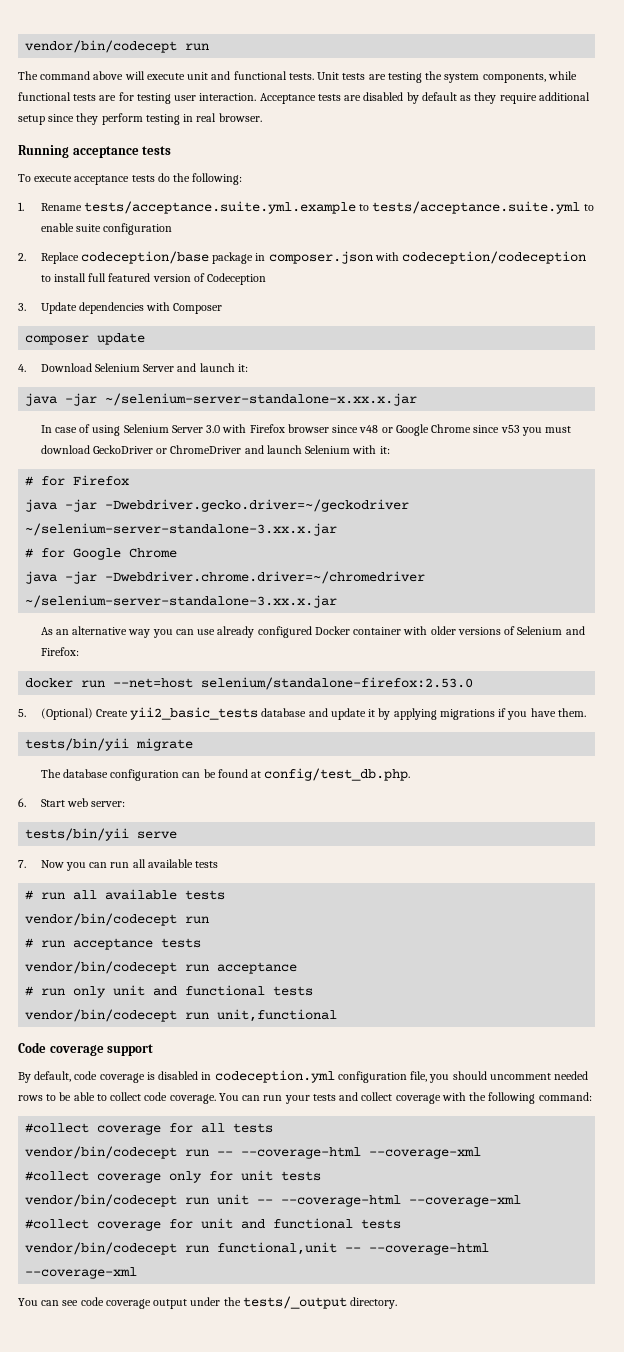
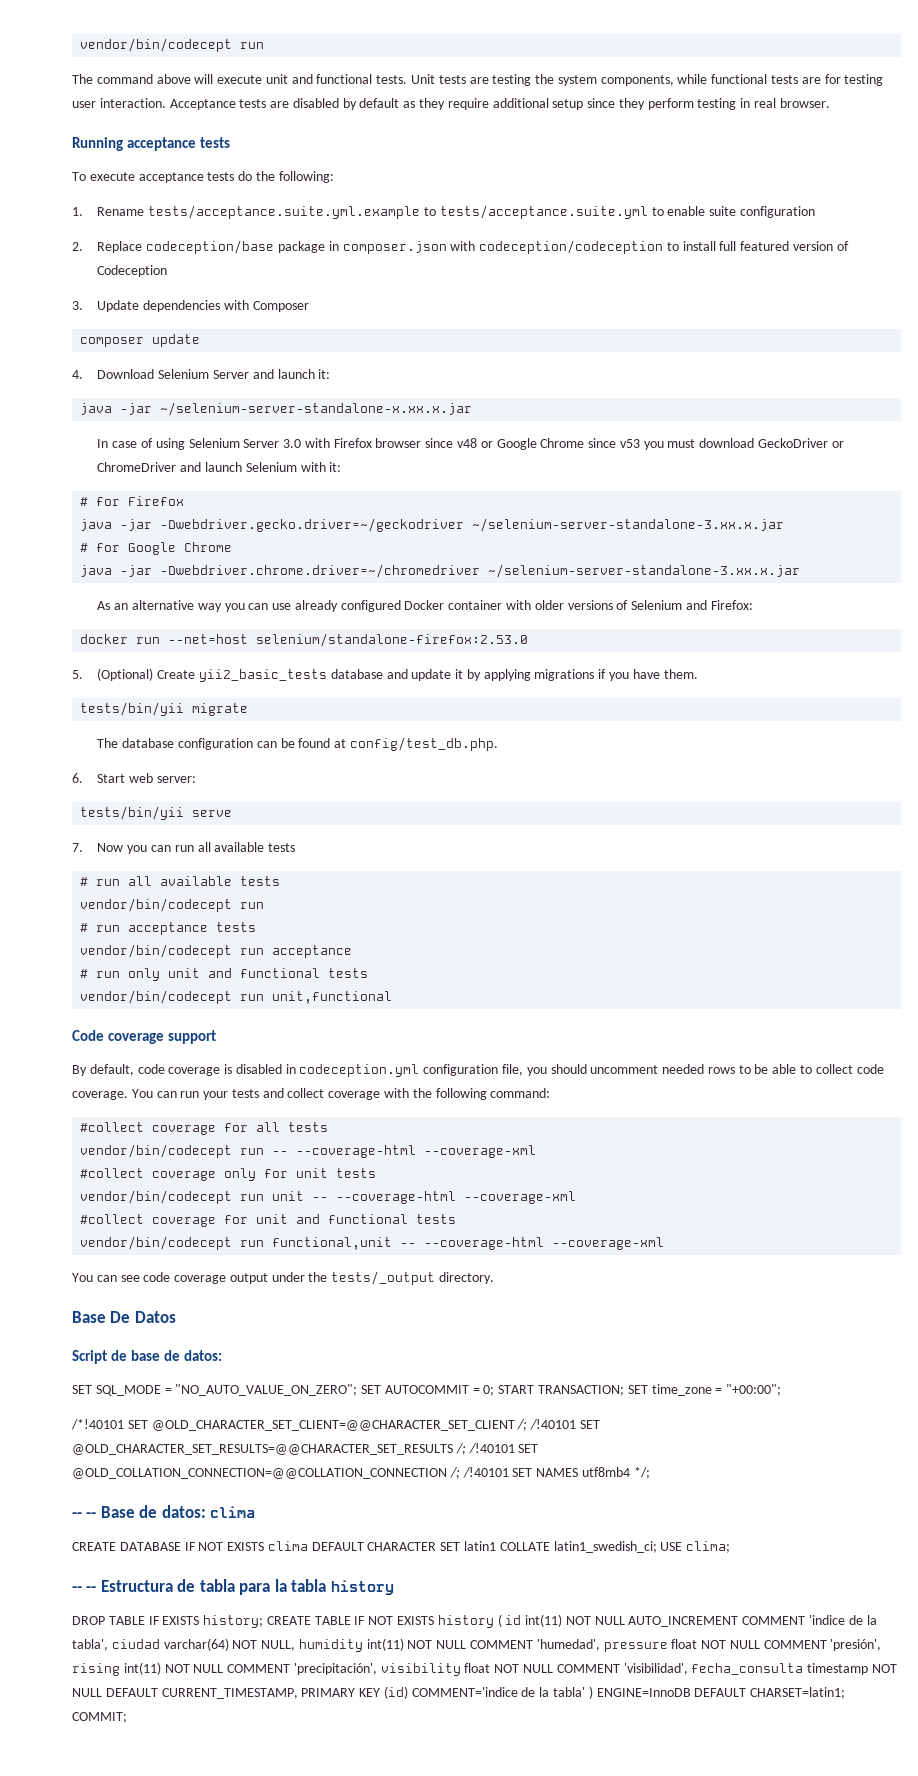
+ Base De Datos
+ Script de base de datos:
+ SET SQL_MODE = "NO_AUTO_VALUE_ON_ZERO"; SET AUTOCOMMIT = 0; START TRANSACTION; SET time_zone = "+00:00";
+ /*!40101 SET @OLD_CHARACTER_SET_CLIENT=@@CHARACTER_SET_CLIENT /; /!40101 SET @OLD_CHARACTER_SET_RESULTS=@@CHARACTER_SET_RESULTS /; /!40101 SET @OLD_COLLATION_CONNECTION=@@COLLATION_CONNECTION /; /!40101 SET NAMES utf8mb4 */;
+ -- -- Base de datos: clima
+ CREATE DATABASE IF NOT EXISTS clima DEFAULT CHARACTER SET latin1 COLLATE latin1_swedish_ci; USE clima;
+ -- -- Estructura de tabla para la tabla history
+ DROP TABLE IF EXISTS history; CREATE TABLE IF NOT EXISTS history ( id int(11) NOT NULL AUTO_INCREMENT COMMENT 'indice de la tabla', ciudad varchar(64) NOT NULL, humidity int(11) NOT NULL COMMENT 'humedad', pressure float NOT NULL COMMENT 'presión', rising int(11) NOT NULL COMMENT 'precipitación', visibility float NOT NULL COMMENT 'visibilidad', fecha_consulta timestamp NOT NULL DEFAULT CURRENT_TIMESTAMP, PRIMARY KEY (id) COMMENT='indice de la tabla' ) ENGINE=InnoDB DEFAULT CHARSET=latin1; COMMIT;

